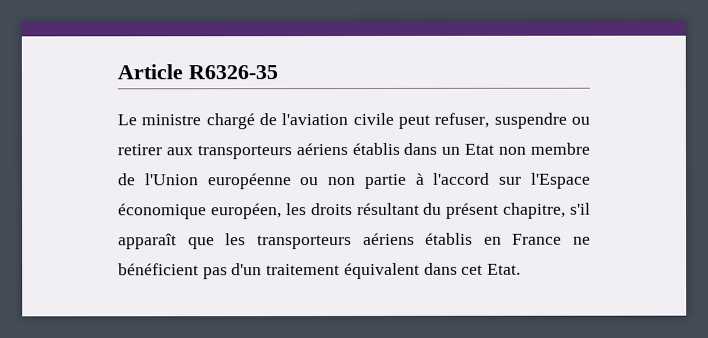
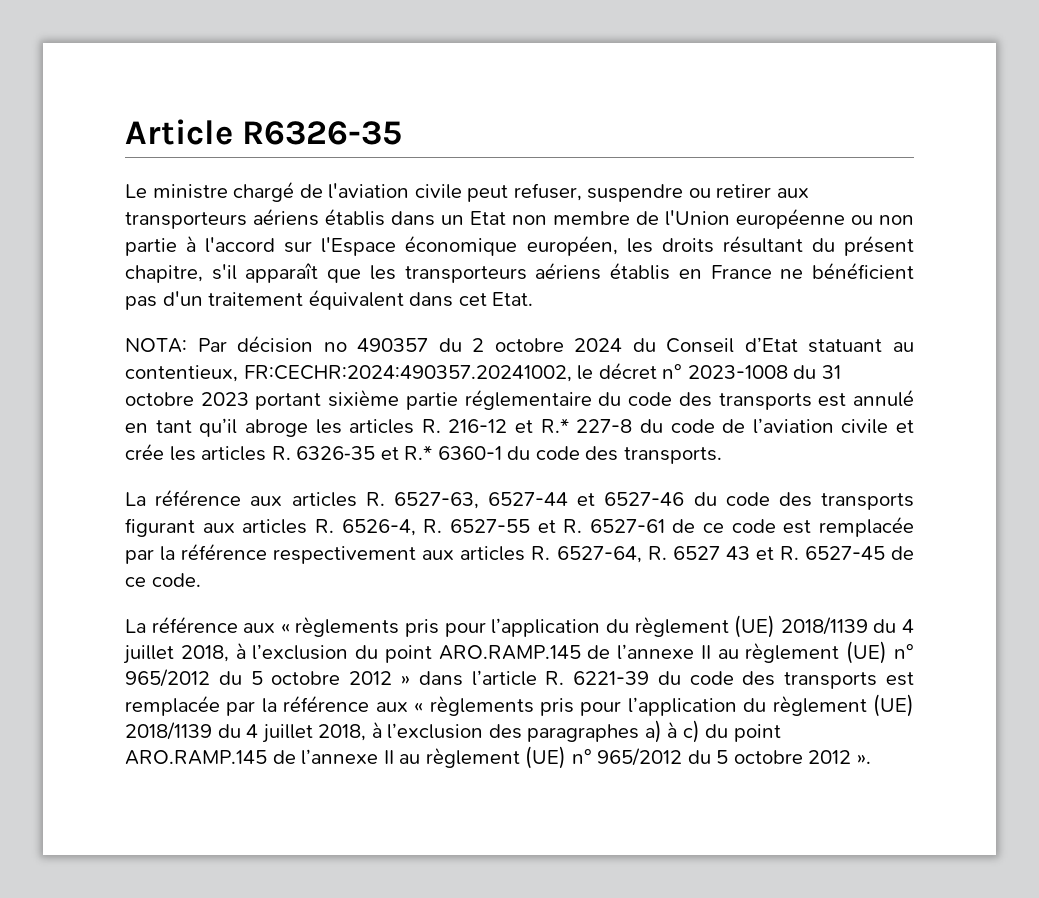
+ NOTA: Par décision no 490357 du 2 octobre 2024 du Conseil d’Etat statuant au contentieux, FR:CECHR:2024:490357.20241002, le décret n° 2023-1008 du 31 octobre 2023 portant sixième partie réglementaire du code des transports est annulé en tant qu’il abroge les articles R. 216-12 et R.* 227-8 du code de l’aviation civile et crée les articles R. 6326‑35 et R.* 6360-1 du code des transports.
+ La référence aux articles R. 6527-63, 6527-44 et 6527-46 du code des transports figurant aux articles R. 6526-4, R. 6527-55 et R. 6527-61 de ce code est remplacée par la référence respectivement aux articles R. 6527-64, R. 6527 43 et R. 6527-45 de ce code.
+ La référence aux « règlements pris pour l’application du règlement (UE) 2018/1139 du 4 juillet 2018, à l’exclusion du point ARO.RAMP.145 de l’annexe II au règlement (UE) n° 965/2012 du 5 octobre 2012 » dans l’article R. 6221-39 du code des transports est remplacée par la référence aux « règlements pris pour l’application du règlement (UE) 2018/1139 du 4 juillet 2018, à l’exclusion des paragraphes a) à c) du point ARO.RAMP.145 de l’annexe II au règlement (UE) n° 965/2012 du 5 octobre 2012 ».

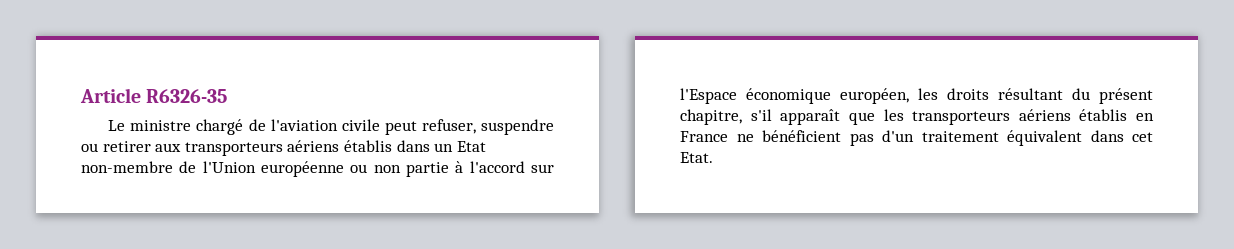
- Le ministre chargé de l'aviation civile peut refuser, suspendre ou retirer aux transporteurs aériens établis dans un Etat non membre de l'Union européenne ou non partie à l'accord sur l'Espace économique européen, les droits résultant du présent chapitre, s'il apparaît que les transporteurs aériens établis en France ne bénéficient pas d'un traitement équivalent dans cet Etat.
+ Le ministre chargé de l'aviation civile peut refuser, suspendre ou retirer aux transporteurs aériens établis dans un Etat non-membre de l'Union européenne ou non partie à l'accord sur l'Espace économique européen, les droits résultant du présent chapitre, s'il apparaît que les transporteurs aériens établis en France ne bénéficient pas d'un traitement équivalent dans cet Etat.
- NOTA: Par décision no 490357 du 2 octobre 2024 du Conseil d’Etat statuant au contentieux, FR:CECHR:2024:490357.20241002, le décret n° 2023-1008 du 31 octobre 2023 portant sixième partie réglementaire du code des transports est annulé en tant qu’il abroge les articles R. 216-12 et R.* 227-8 du code de l’aviation civile et crée les articles R. 6326‑35 et R.* 6360-1 du code des transports.
- La référence aux articles R. 6527-63, 6527-44 et 6527-46 du code des transports figurant aux articles R. 6526-4, R. 6527-55 et R. 6527-61 de ce code est remplacée par la référence respectivement aux articles R. 6527-64, R. 6527 43 et R. 6527-45 de ce code.
- La référence aux « règlements pris pour l’application du règlement (UE) 2018/1139 du 4 juillet 2018, à l’exclusion du point ARO.RAMP.145 de l’annexe II au règlement (UE) n° 965/2012 du 5 octobre 2012 » dans l’article R. 6221-39 du code des transports est remplacée par la référence aux « règlements pris pour l’application du règlement (UE) 2018/1139 du 4 juillet 2018, à l’exclusion des paragraphes a) à c) du point ARO.RAMP.145 de l’annexe II au règlement (UE) n° 965/2012 du 5 octobre 2012 ».

